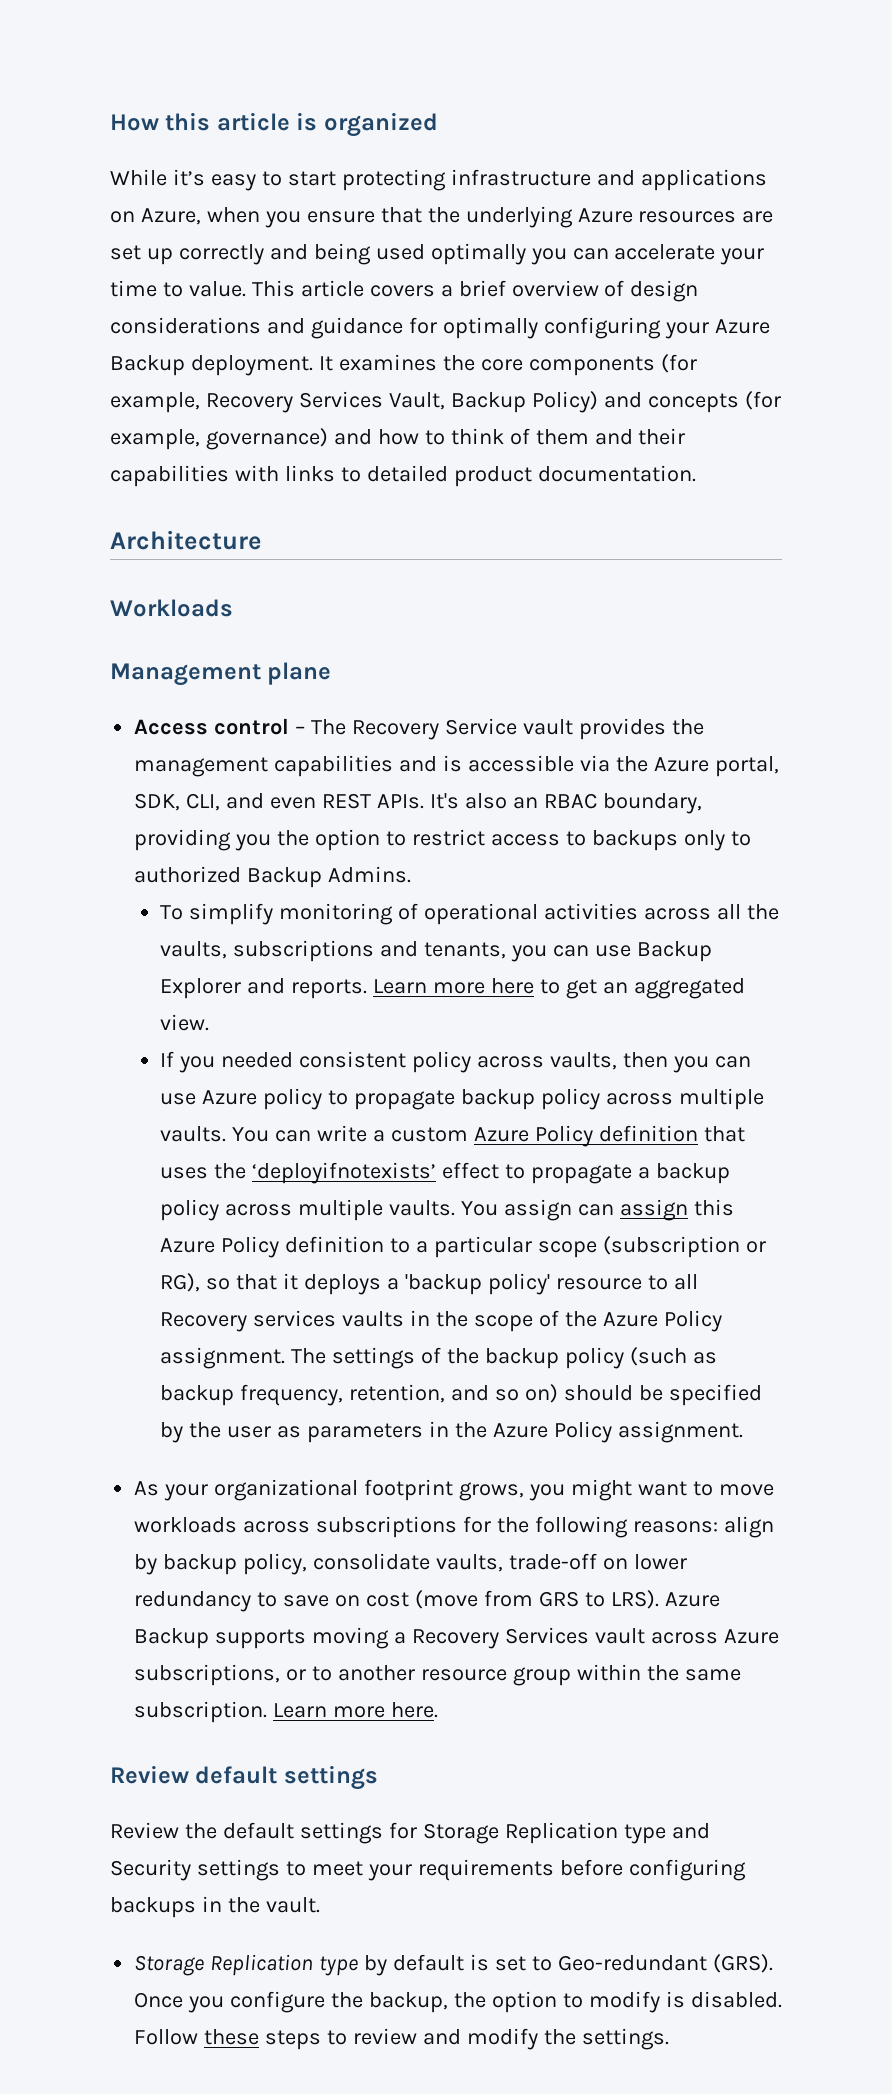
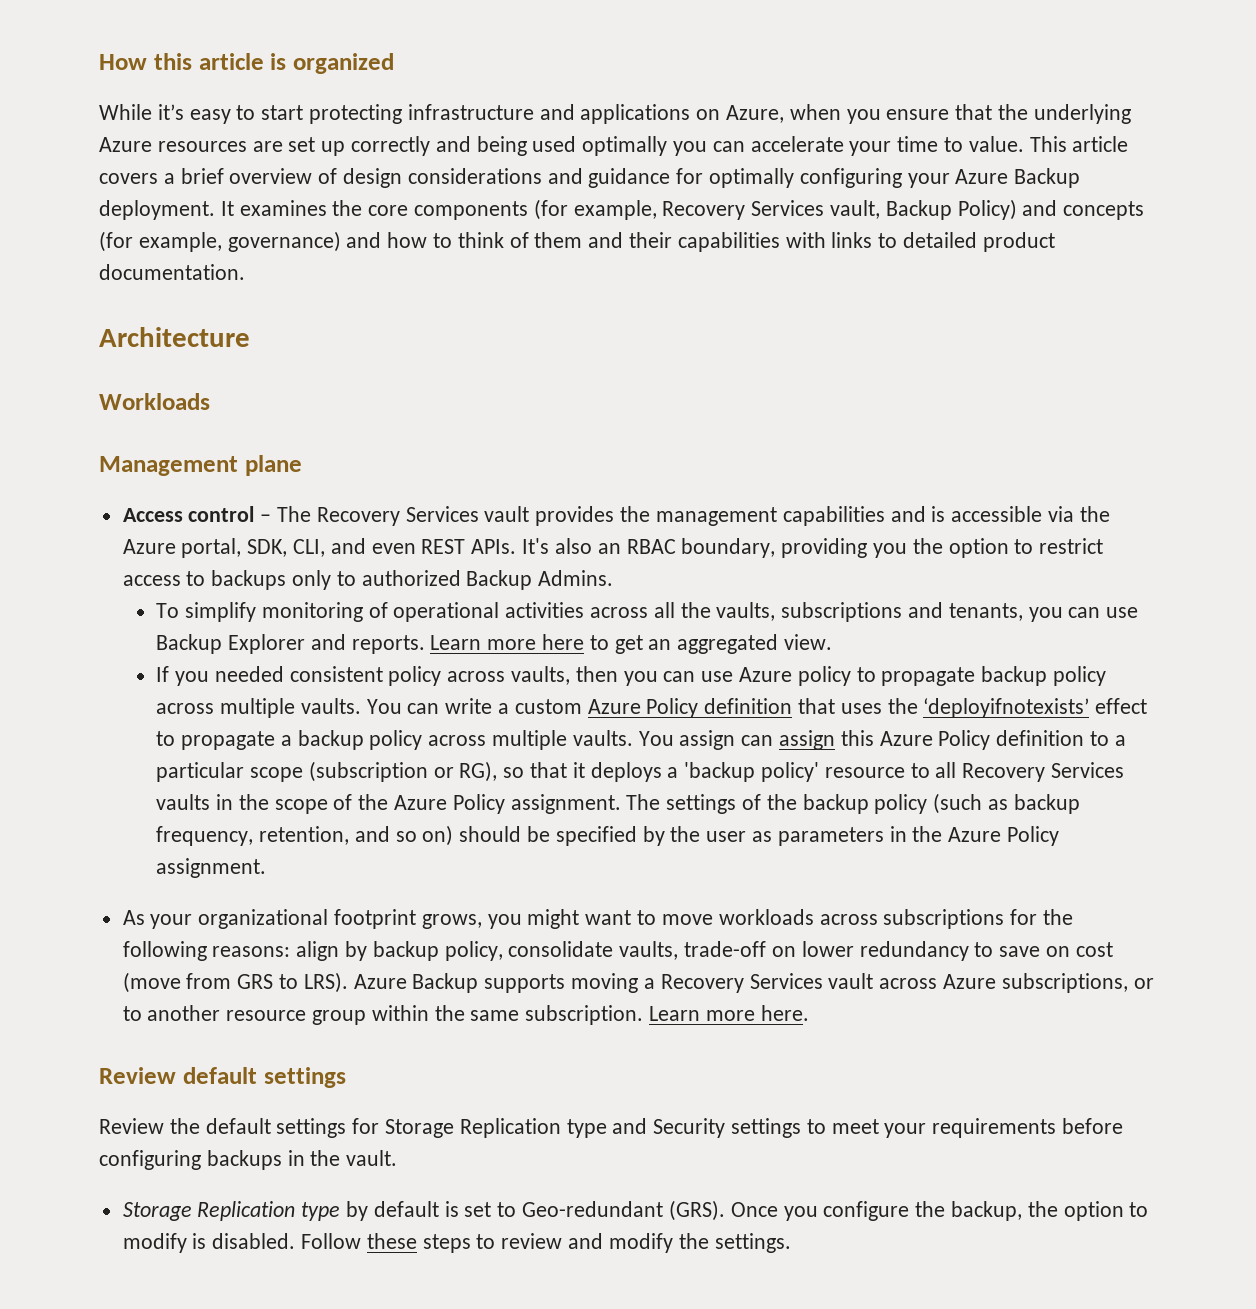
- It examines the core components (for example, Recovery Services Vault, Backup Policy) and concepts (for example, governance) and how to think of them and their capabilities with links to detailed product documentation.
+ It examines the core components (for example, Recovery Services vault, Backup Policy) and concepts (for example, governance) and how to think of them and their capabilities with links to detailed product documentation.
- Access control – The Recovery Service vault provides the management capabilities and is accessible via the Azure portal, SDK, CLI, and even REST APIs.
+ Access control – The Recovery Services vault provides the management capabilities and is accessible via the Azure portal, SDK, CLI, and even REST APIs.
- You assign can assign this Azure Policy definition to a particular scope (subscription or RG), so that it deploys a 'backup policy' resource to all Recovery services vaults in the scope of the Azure Policy assignment.
+ You assign can assign this Azure Policy definition to a particular scope (subscription or RG), so that it deploys a 'backup policy' resource to all Recovery Services vaults in the scope of the Azure Policy assignment.

